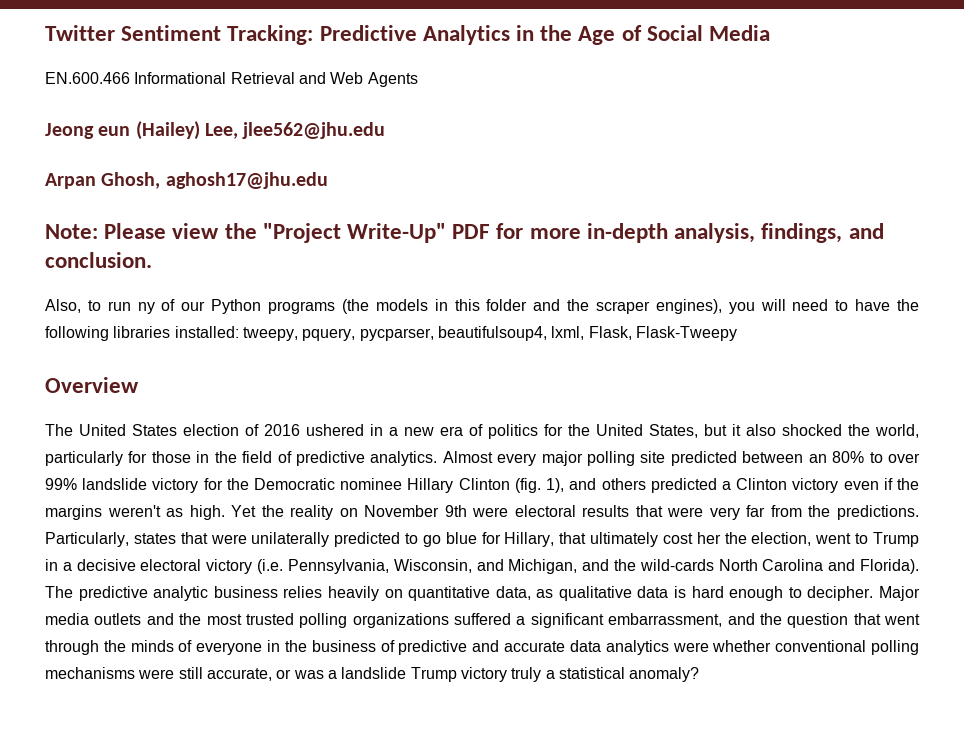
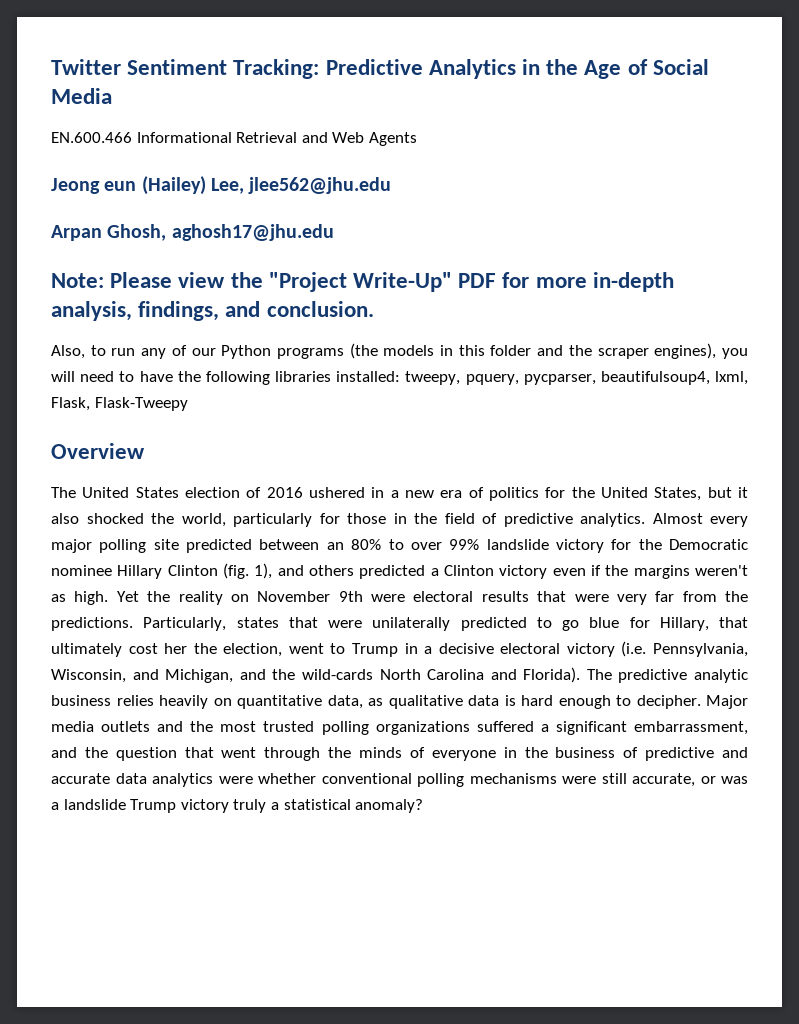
- Also, to run ny of our Python programs (the models in this folder and the scraper engines), you will need to have the following libraries installed: tweepy, pquery, pycparser, beautifulsoup4, lxml, Flask, Flask-Tweepy
+ Also, to run any of our Python programs (the models in this folder and the scraper engines), you will need to have the following libraries installed: tweepy, pquery, pycparser, beautifulsoup4, lxml, Flask, Flask-Tweepy

